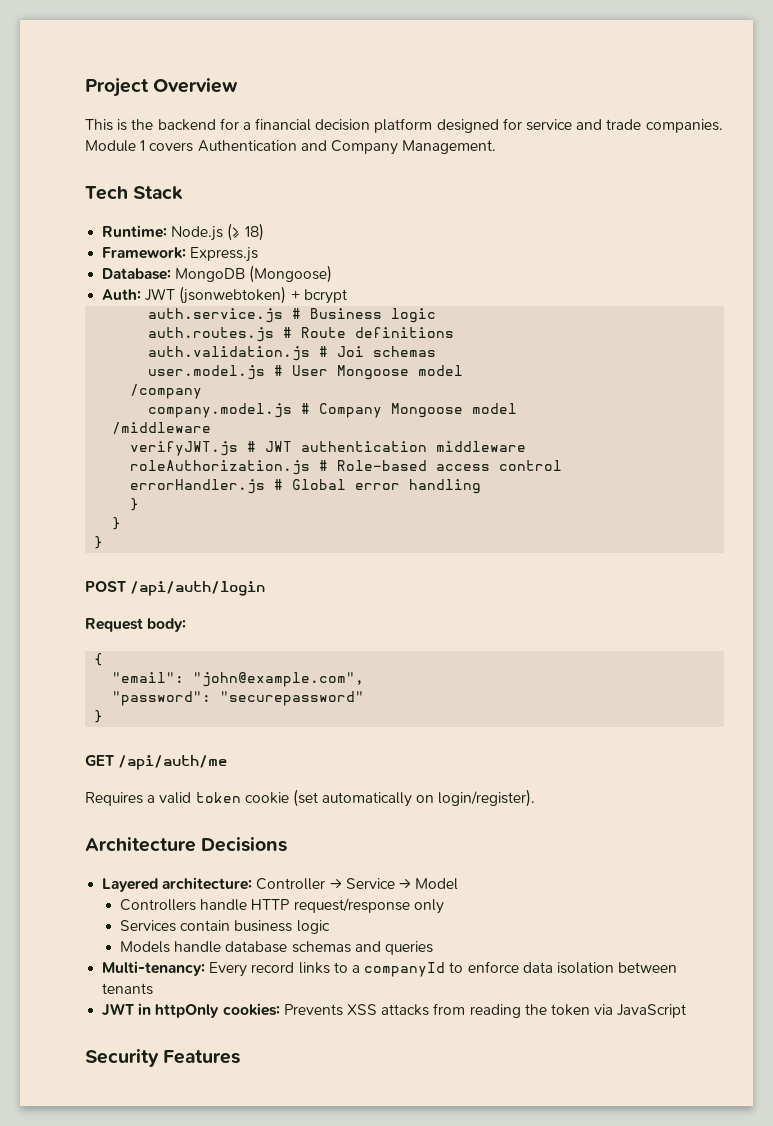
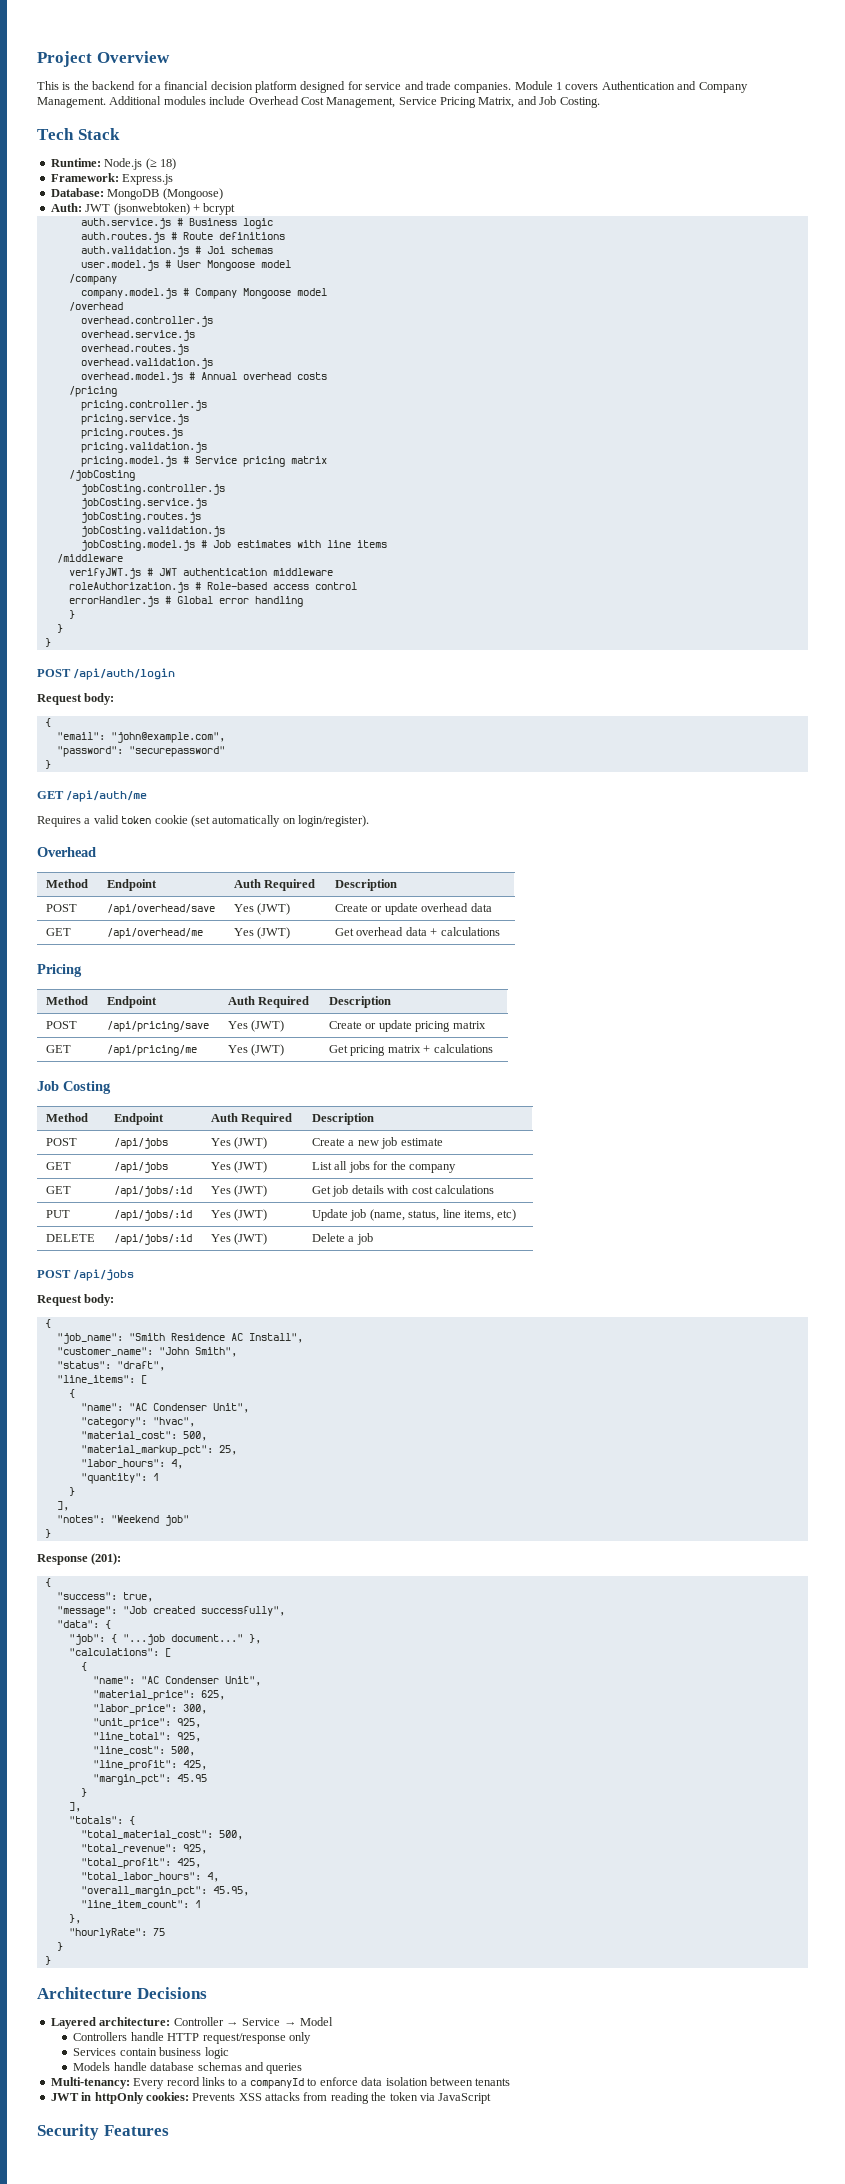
+ Additional modules include Overhead Cost Management, Service Pricing Matrix, and Job Costing.
+ /overhead
+ overhead.controller.js
+ overhead.service.js
+ overhead.routes.js
+ overhead.validation.js
+ overhead.model.js # Annual overhead costs
+ /pricing
+ pricing.controller.js
+ pricing.service.js
+ pricing.routes.js
+ pricing.validation.js
+ pricing.model.js # Service pricing matrix
+ /jobCosting
+ jobCosting.controller.js
+ jobCosting.service.js
+ jobCosting.routes.js
+ jobCosting.validation.js
+ jobCosting.model.js # Job estimates with line items
  Requires a valid token cookie (set automatically on login/register).
+ Overhead
+ Method | Endpoint | Auth Required | Description
+ POST | /api/overhead/save | Yes (JWT) | Create or update overhead data
+ GET | /api/overhead/me | Yes (JWT) | Get overhead data + calculations
+ Pricing
+ Method | Endpoint | Auth Required | Description
+ POST | /api/pricing/save | Yes (JWT) | Create or update pricing matrix
+ GET | /api/pricing/me | Yes (JWT) | Get pricing matrix + calculations
+ Job Costing
+ Method | Endpoint | Auth Required | Description
+ POST | /api/jobs | Yes (JWT) | Create a new job estimate
+ GET | /api/jobs | Yes (JWT) | List all jobs for the company
+ GET | /api/jobs/:id | Yes (JWT) | Get job details with cost calculations
+ PUT | /api/jobs/:id | Yes (JWT) | Update job (name, status, line items, etc)
+ DELETE | /api/jobs/:id | Yes (JWT) | Delete a job
+ POST /api/jobs
+ Request body:
+ {
+ "job_name": "Smith Residence AC Install",
+ "customer_name": "John Smith",
+ "status": "draft",
+ "line_items": [
+ {
+ "name": "AC Condenser Unit",
+ "category": "hvac",
+ "material_cost": 500,
+ "material_markup_pct": 25,
+ "labor_hours": 4,
+ "quantity": 1
+ }
+ ],
+ "notes": "Weekend job"
+ }
+ Response (201):
+ {
+ "success": true,
+ "message": "Job created successfully",
+ "data": {
+ "job": { "...job document..." },
+ "calculations": [
+ {
+ "name": "AC Condenser Unit",
+ "material_price": 625,
+ "labor_price": 300,
+ "unit_price": 925,
+ "line_total": 925,
+ "line_cost": 500,
+ "line_profit": 425,
+ "margin_pct": 45.95
+ }
+ ],
+ "totals": {
+ "total_material_cost": 500,
+ "total_revenue": 925,
+ "total_profit": 425,
+ "total_labor_hours": 4,
+ "overall_margin_pct": 45.95,
+ "line_item_count": 1
+ },
+ "hourlyRate": 75
+ }
+ }

